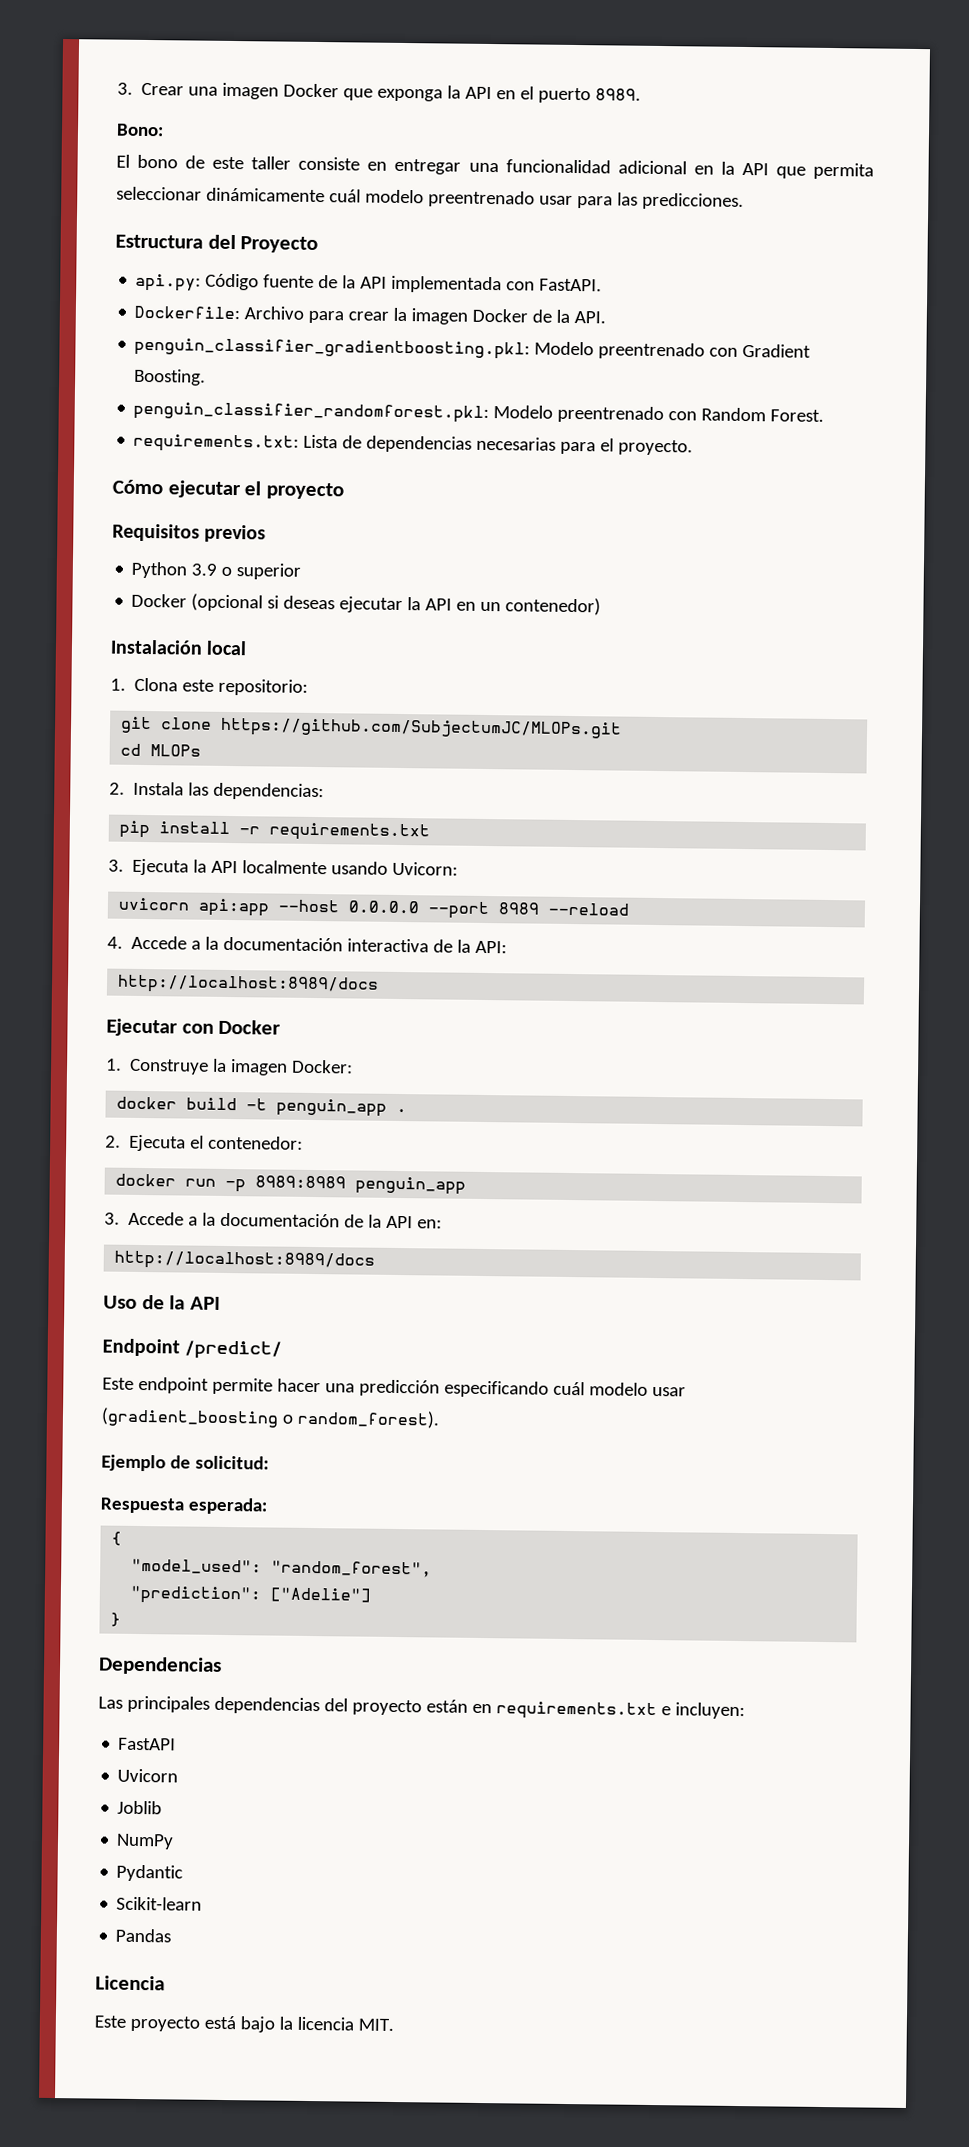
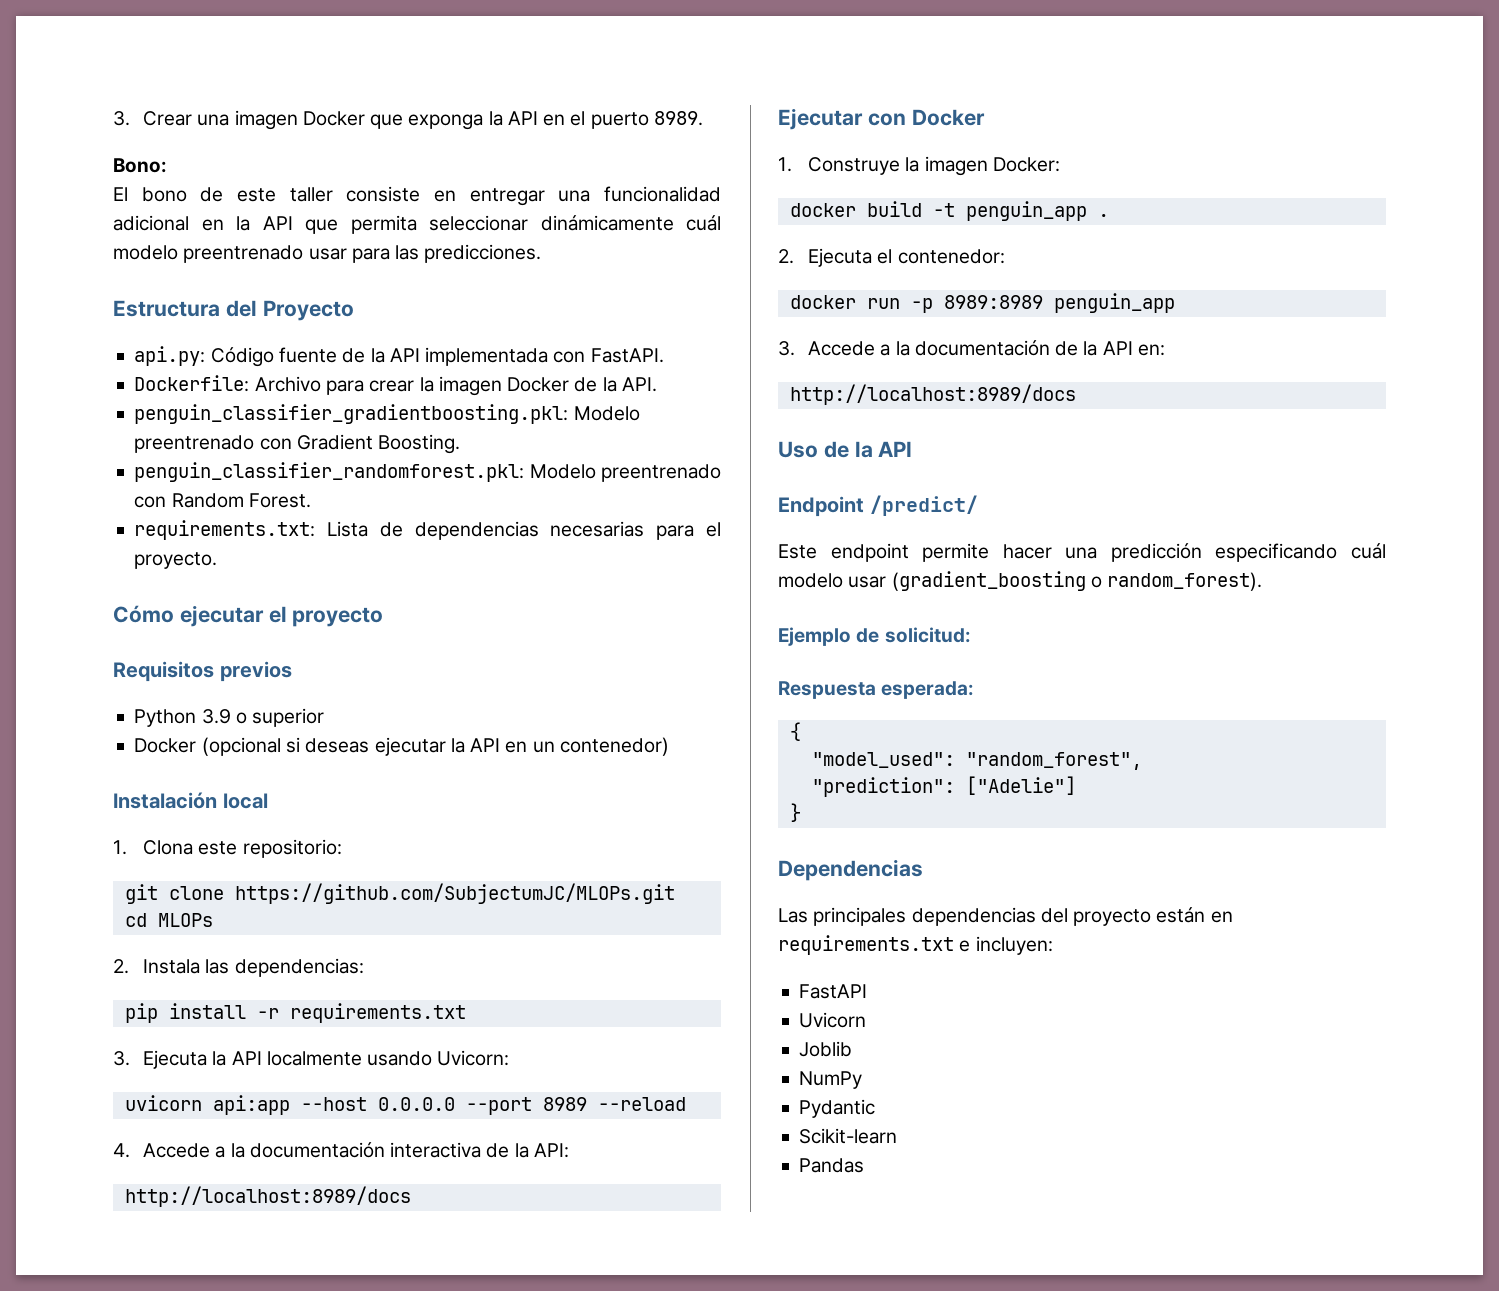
- Licencia
- Este proyecto está bajo la licencia MIT.

